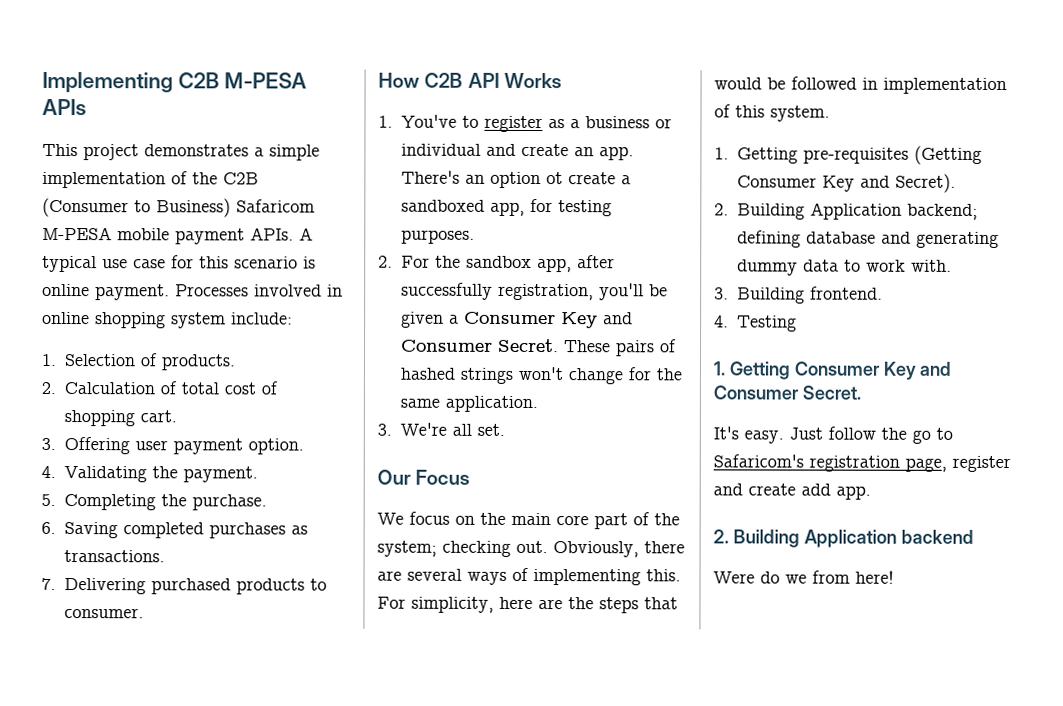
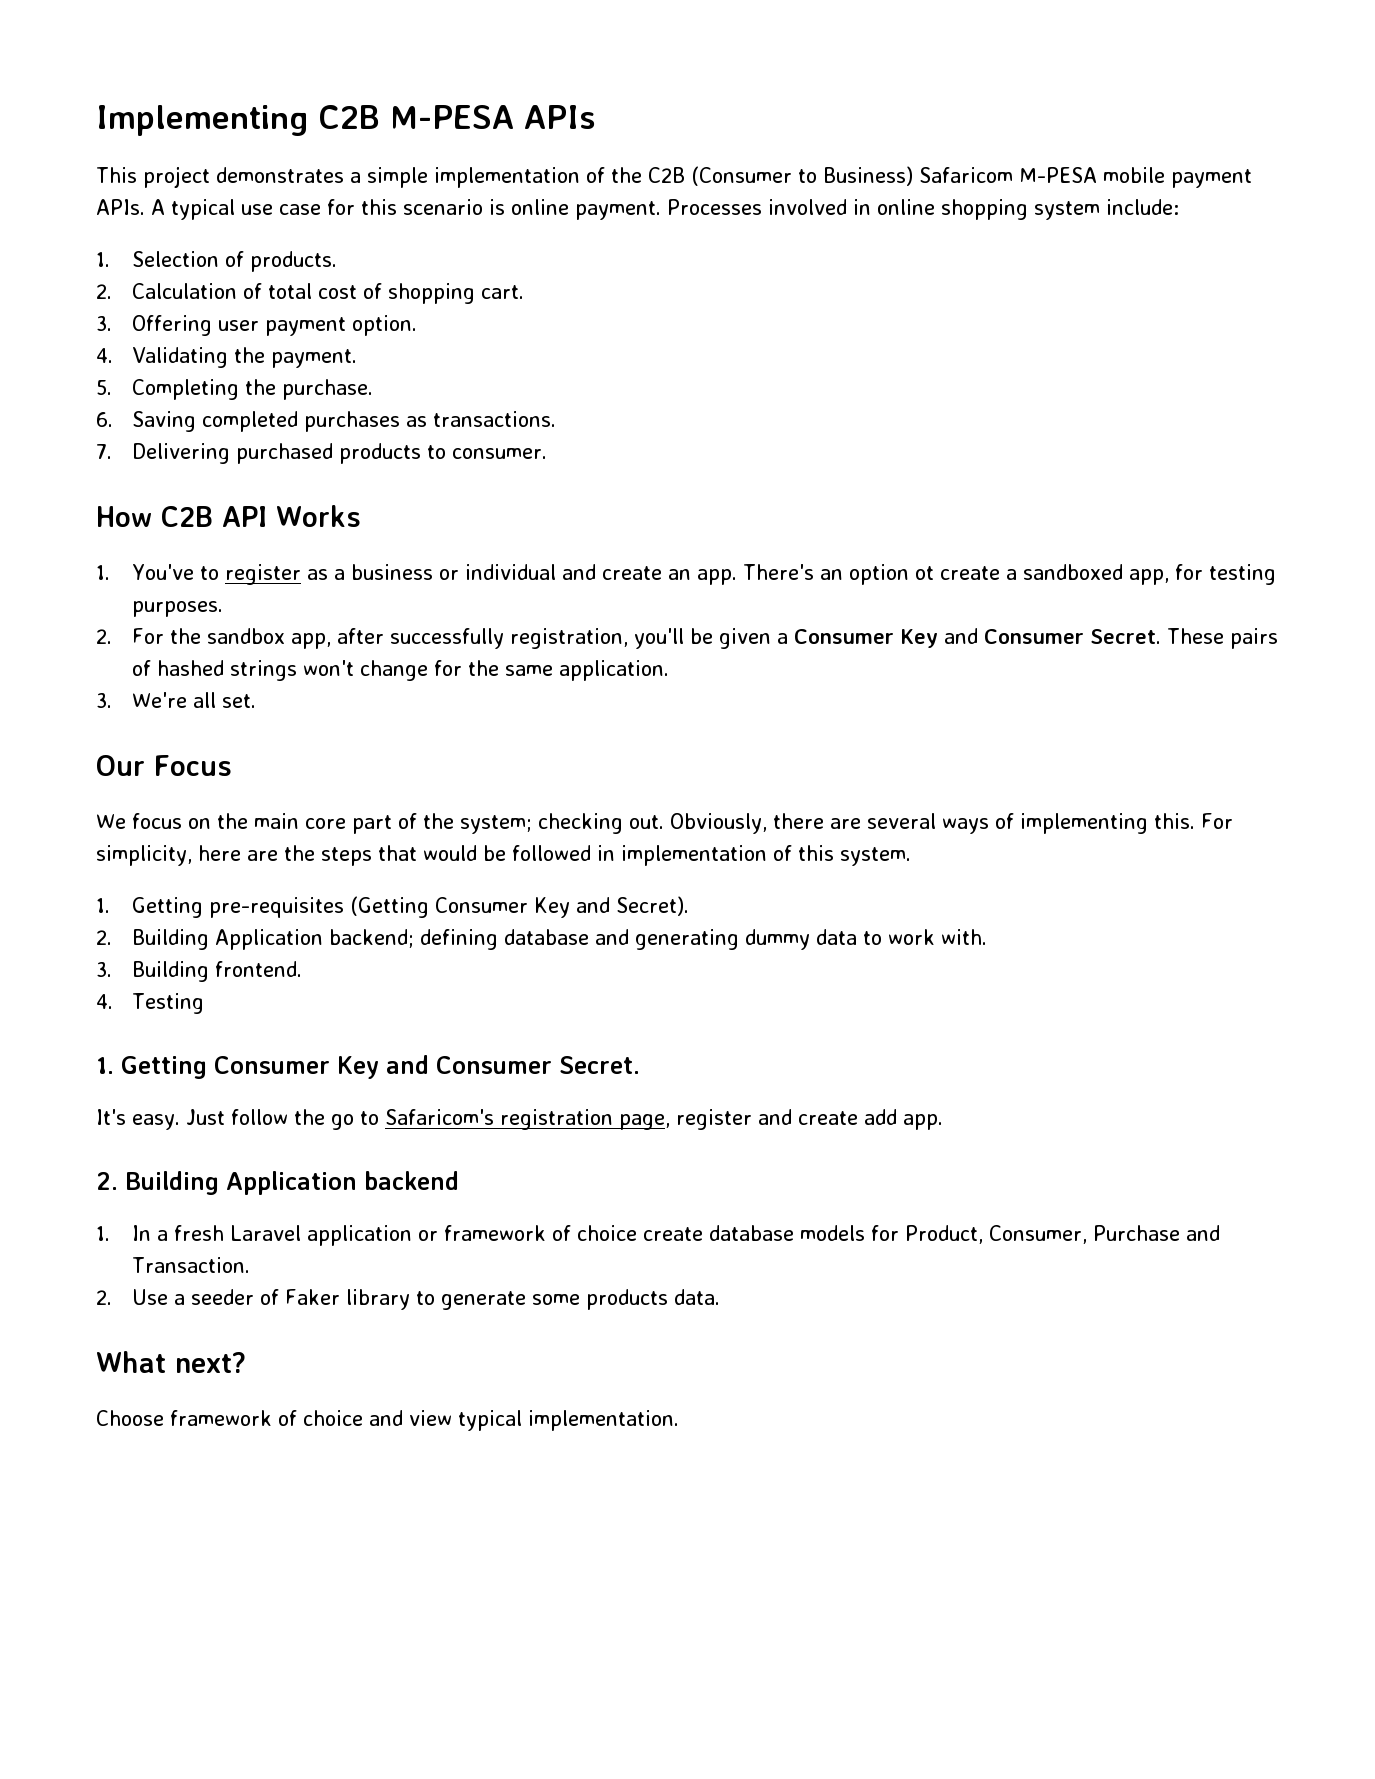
- Were do we from here!
+ 1. In a fresh Laravel application or framework of choice create database models for Product, Consumer, Purchase and Transaction.
+ 2. Use a seeder of Faker library to generate some products data.
+ What next?
+ Choose framework of choice and view typical implementation.

